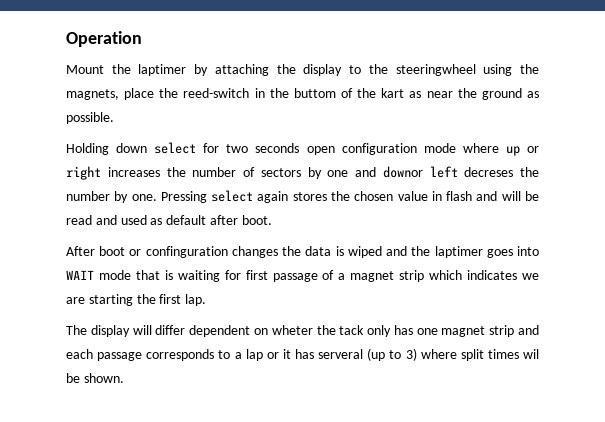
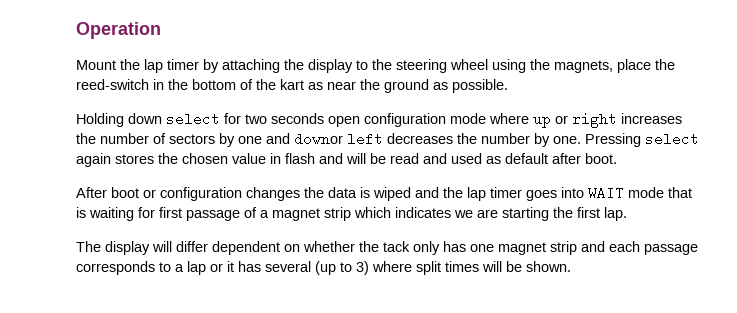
- Mount the laptimer by attaching the display to the steeringwheel using the magnets, place the reed-switch in the buttom of the kart as near the ground as possible.
+ Mount the lap timer by attaching the display to the steering wheel using the magnets, place the reed-switch in the bottom of the kart as near the ground as possible.
- Holding down select for two seconds open configuration mode where up or right increases the number of sectors by one and downor left decreses the number by one.
+ Holding down select for two seconds open configuration mode where up or right increases the number of sectors by one and downor left decreases the number by one.
- After boot or confinguration changes the data is wiped and the laptimer goes into WAIT mode that is waiting for first passage of a magnet strip which indicates we are starting the first lap.
+ After boot or configuration changes the data is wiped and the lap timer goes into WAIT mode that is waiting for first passage of a magnet strip which indicates we are starting the first lap.
- The display will differ dependent on wheter the tack only has one magnet strip and each passage corresponds to a lap or it has serveral (up to 3) where split times wil be shown.
+ The display will differ dependent on whether the tack only has one magnet strip and each passage corresponds to a lap or it has several (up to 3) where split times will be shown.

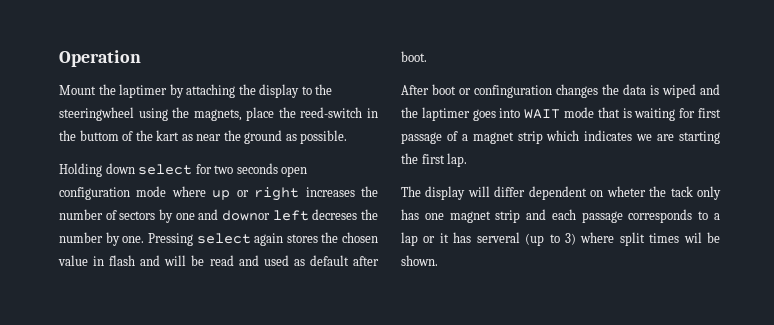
- Mount the lap timer by attaching the display to the steering wheel using the magnets, place the reed-switch in the bottom of the kart as near the ground as possible.
+ Mount the laptimer by attaching the display to the steeringwheel using the magnets, place the reed-switch in the buttom of the kart as near the ground as possible.
- Holding down select for two seconds open configuration mode where up or right increases the number of sectors by one and downor left decreases the number by one.
+ Holding down select for two seconds open configuration mode where up or right increases the number of sectors by one and downor left decreses the number by one.
- After boot or configuration changes the data is wiped and the lap timer goes into WAIT mode that is waiting for first passage of a magnet strip which indicates we are starting the first lap.
+ After boot or confinguration changes the data is wiped and the laptimer goes into WAIT mode that is waiting for first passage of a magnet strip which indicates we are starting the first lap.
- The display will differ dependent on whether the tack only has one magnet strip and each passage corresponds to a lap or it has several (up to 3) where split times will be shown.
+ The display will differ dependent on wheter the tack only has one magnet strip and each passage corresponds to a lap or it has serveral (up to 3) where split times wil be shown.

